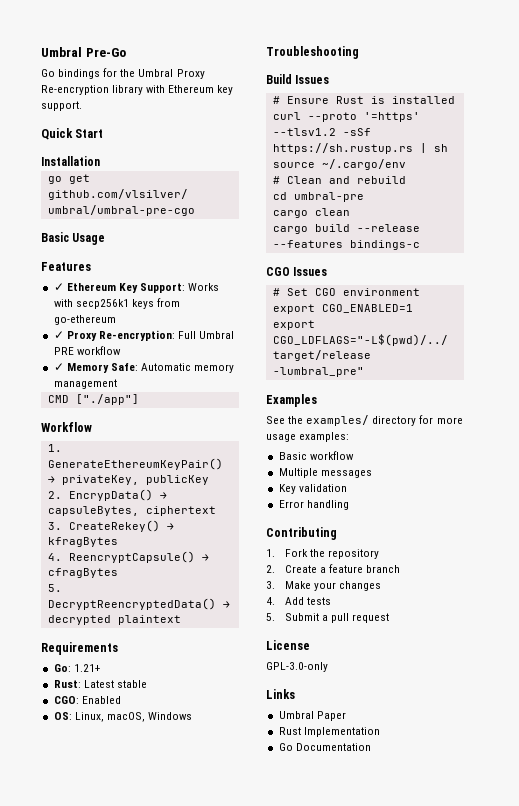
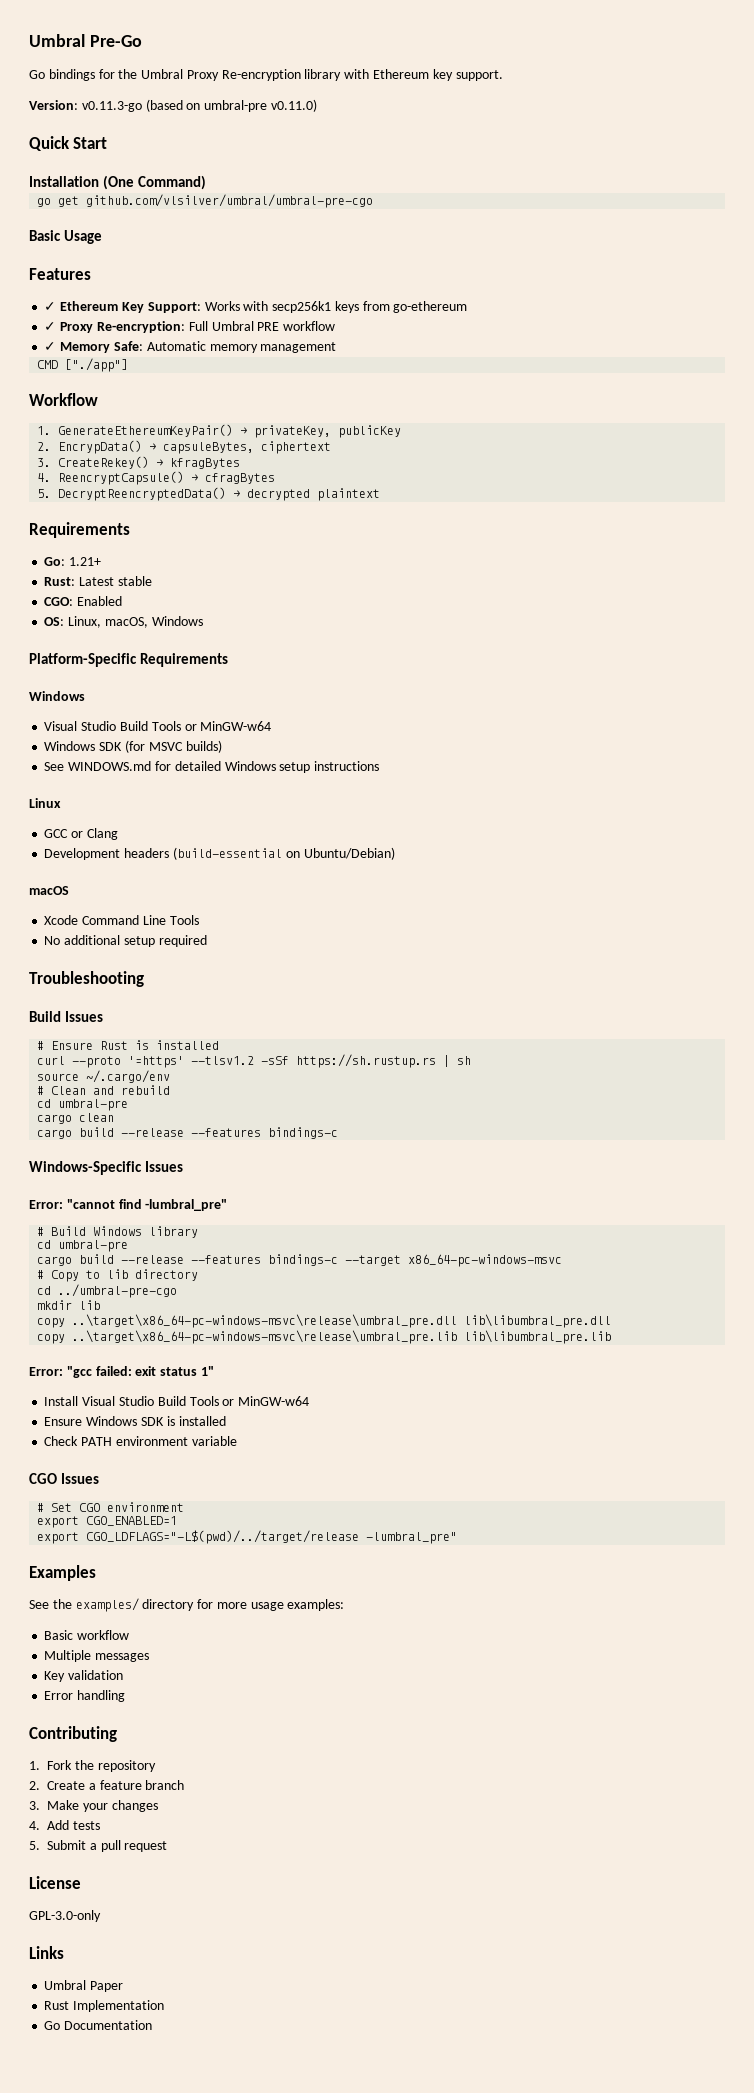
+ Version: v0.11.3-go (based on umbral-pre v0.11.0)
- Installation
+ Installation (One Command)
+ Platform-Specific Requirements
+ Windows
+ Visual Studio Build Tools or MinGW-w64
+ Windows SDK (for MSVC builds)
+ See WINDOWS.md for detailed Windows setup instructions
+ Linux
+ GCC or Clang
+ Development headers (build-essential on Ubuntu/Debian)
+ macOS
+ Xcode Command Line Tools
+ No additional setup required
+ Windows-Specific Issues
+ Error: "cannot find -lumbral_pre"
+ # Build Windows library
+ cd umbral-pre
+ cargo build --release --features bindings-c --target x86_64-pc-windows-msvc
+ # Copy to lib directory
+ cd ../umbral-pre-cgo
+ mkdir lib
+ copy ..\target\x86_64-pc-windows-msvc\release\umbral_pre.dll lib\libumbral_pre.dll
+ copy ..\target\x86_64-pc-windows-msvc\release\umbral_pre.lib lib\libumbral_pre.lib
+ Error: "gcc failed: exit status 1"
+ Install Visual Studio Build Tools or MinGW-w64
+ Ensure Windows SDK is installed
+ Check PATH environment variable

